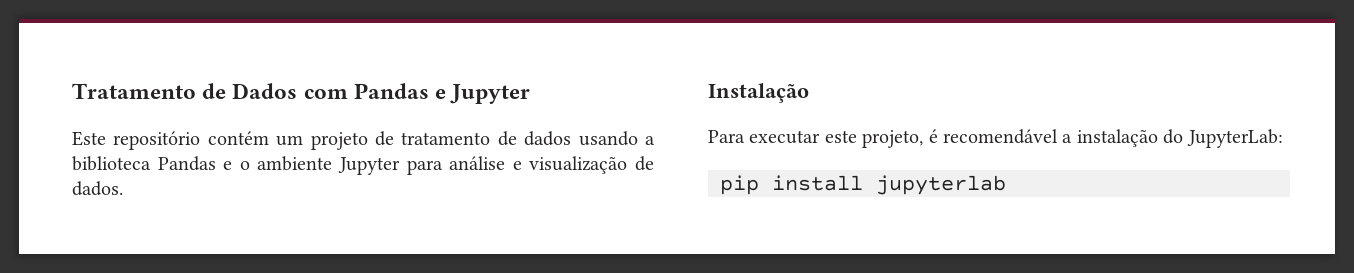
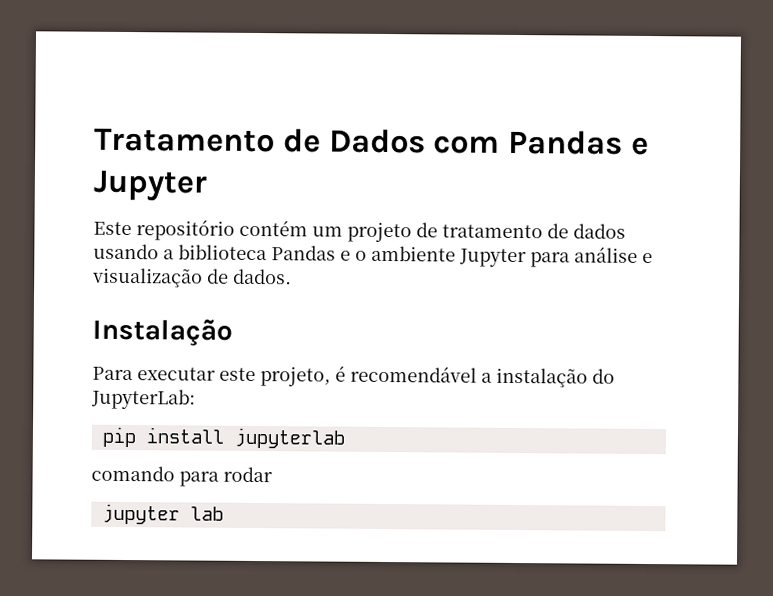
+ comando para rodar
+ jupyter lab

